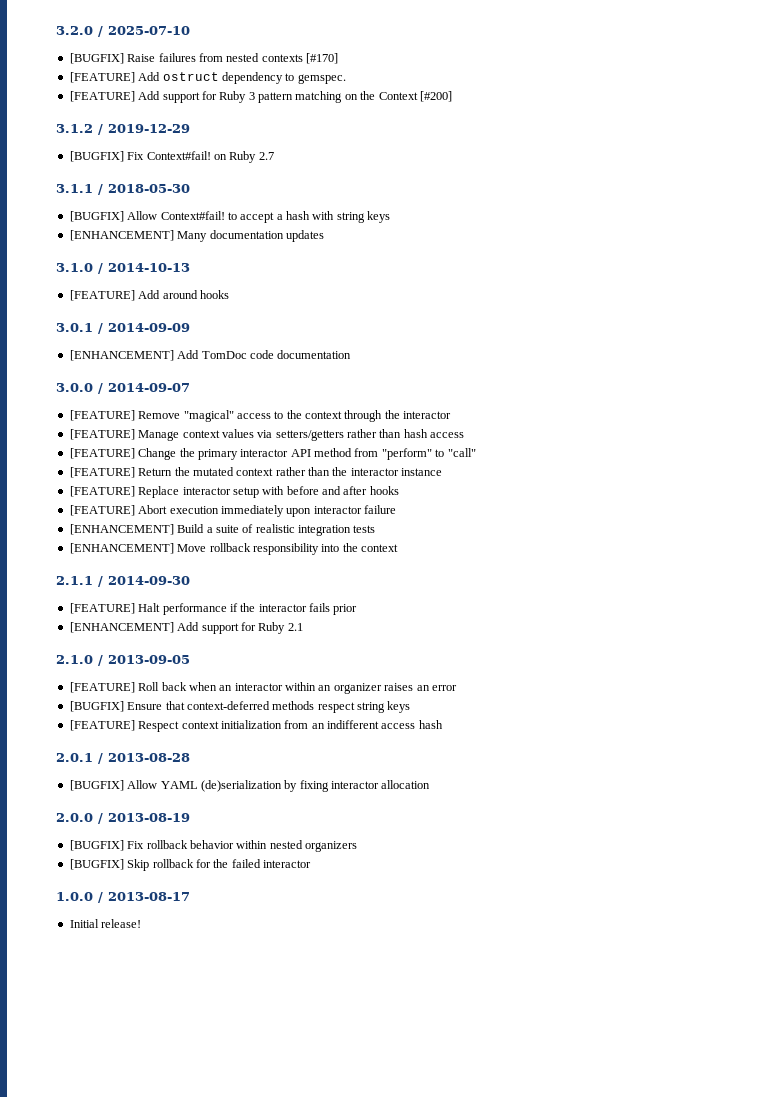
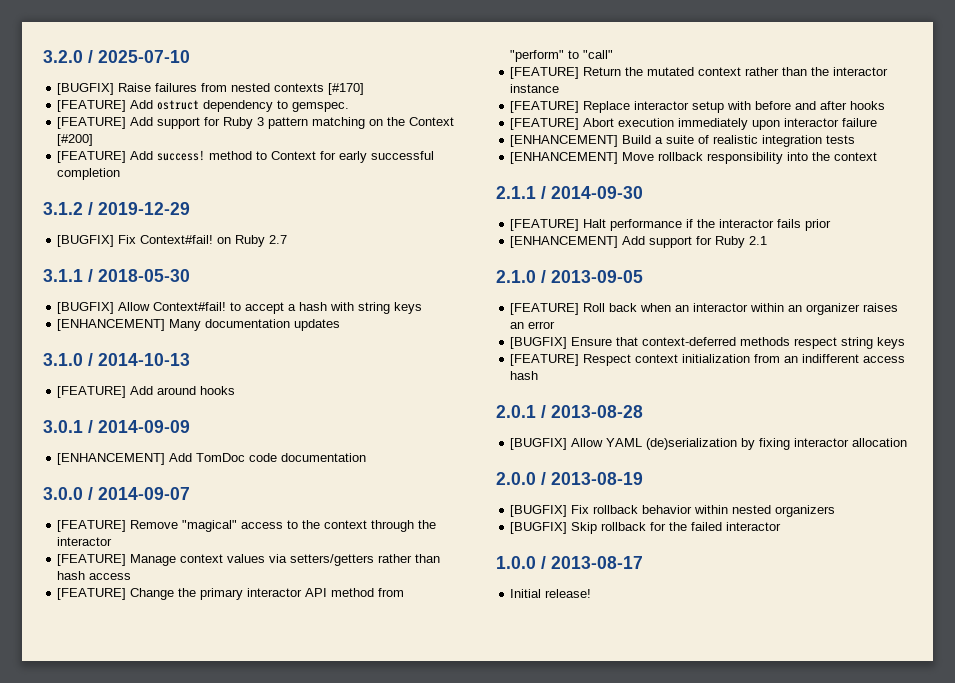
+ [FEATURE] Add success! method to Context for early successful completion

